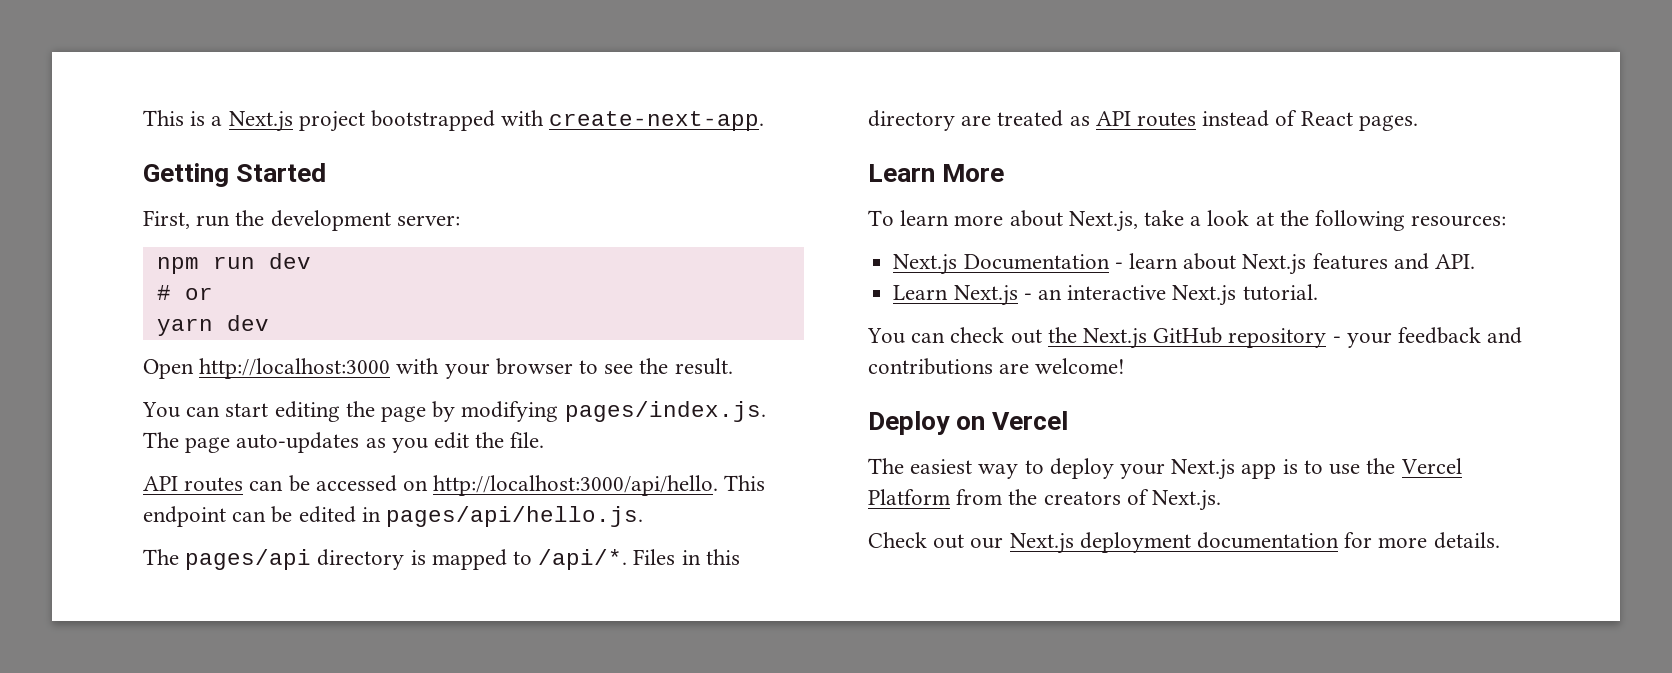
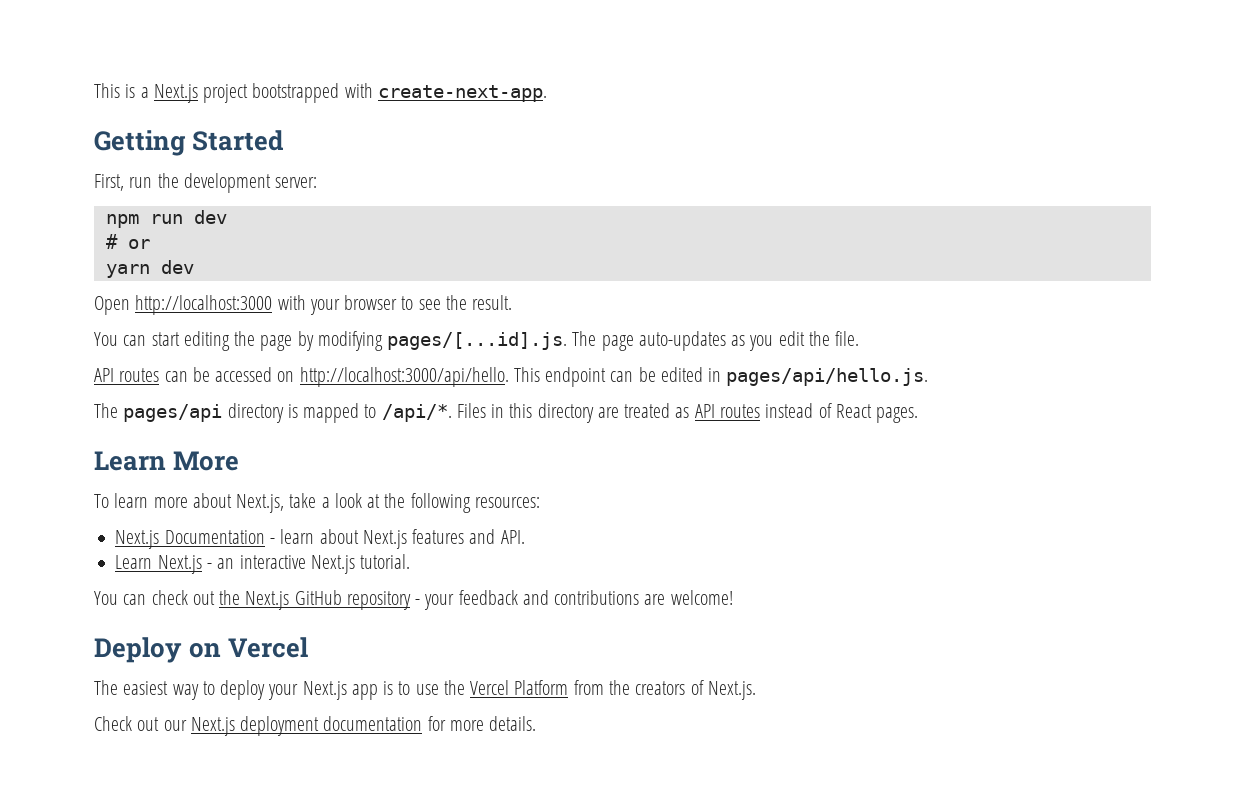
- You can start editing the page by modifying pages/index.js. The page auto-updates as you edit the file.
+ You can start editing the page by modifying pages/[...id].js. The page auto-updates as you edit the file.

